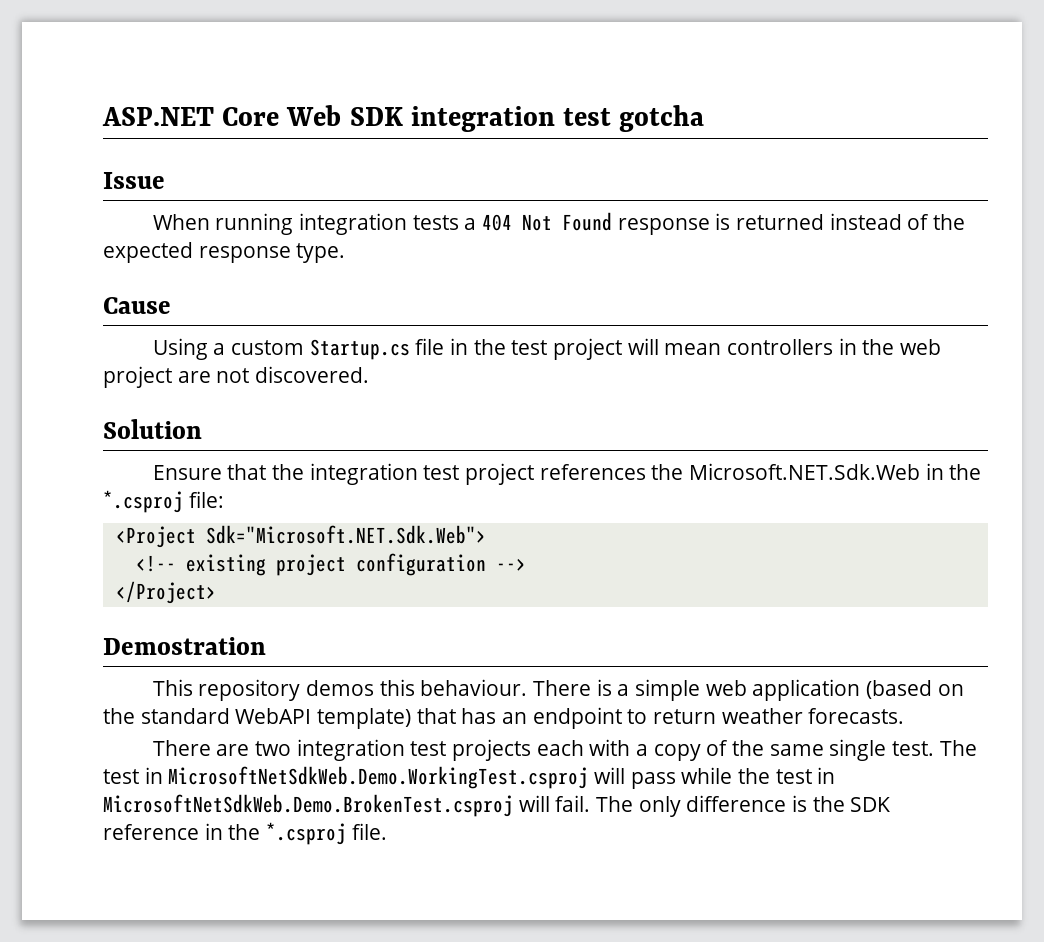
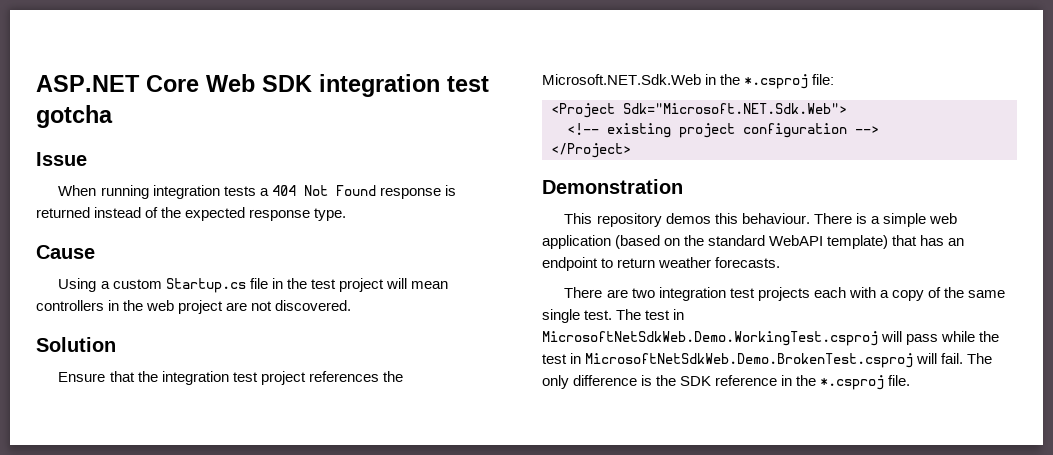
- Demostration
+ Demonstration

